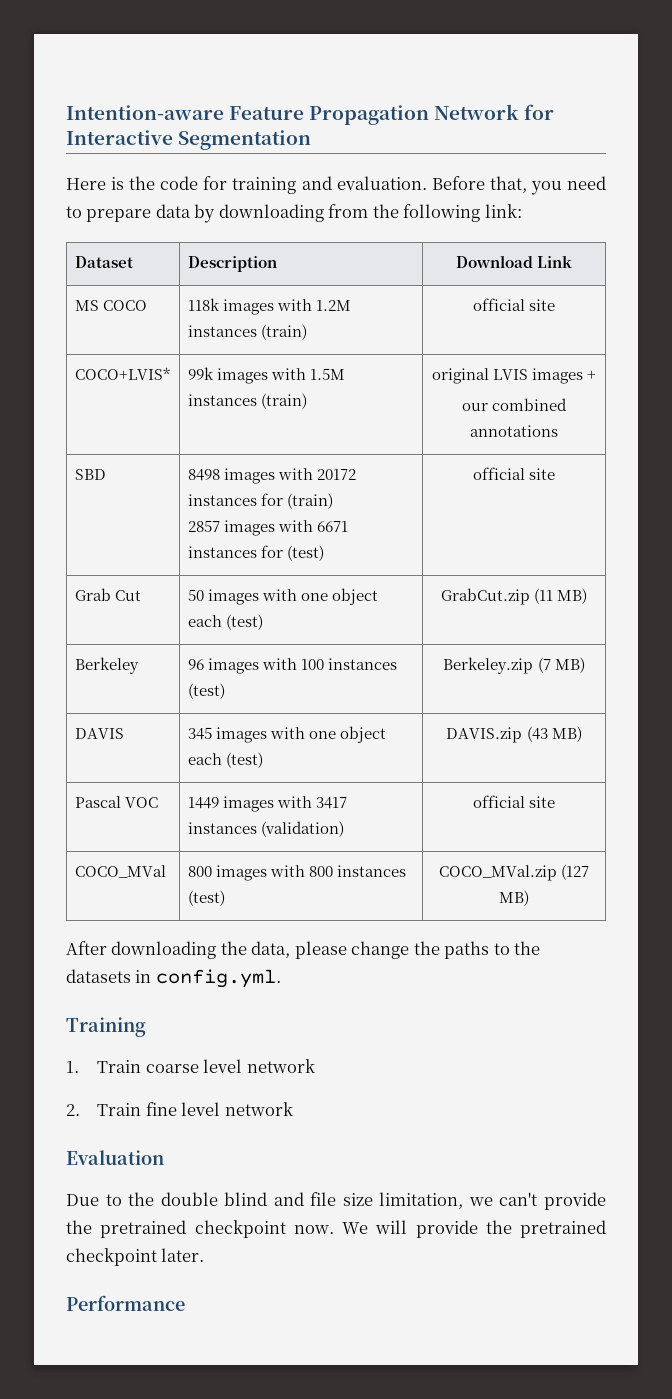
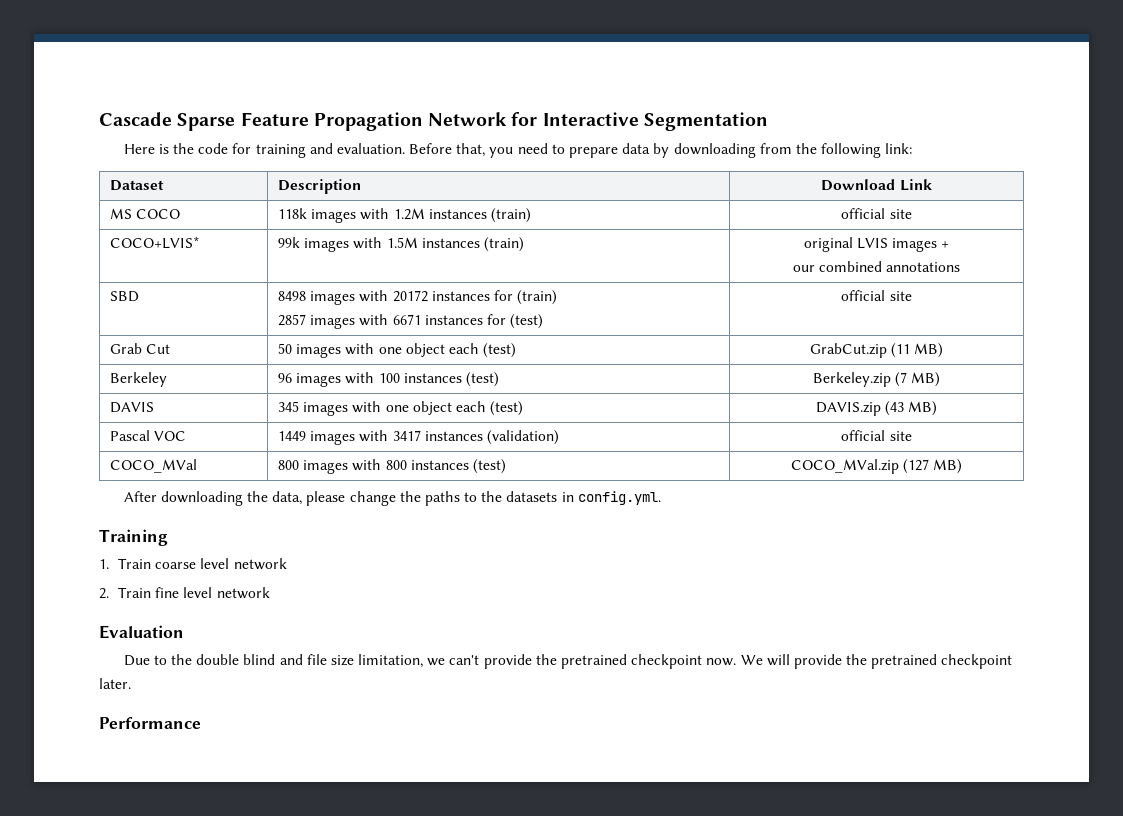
- Intention-aware Feature Propagation Network for Interactive Segmentation
+ Cascade Sparse Feature Propagation Network for Interactive Segmentation

